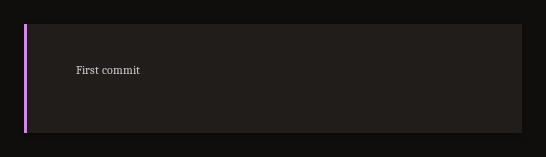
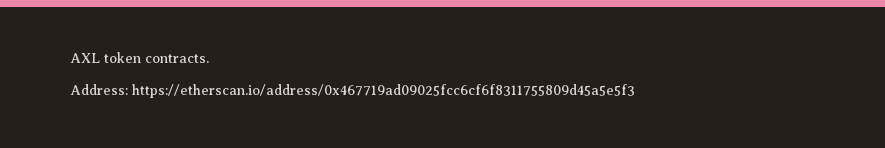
- First commit
+ AXL token contracts.
+ Address: https://etherscan.io/address/0x467719ad09025fcc6cf6f8311755809d45a5e5f3

